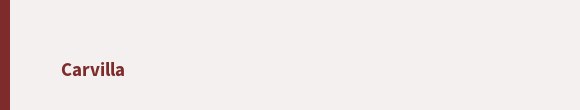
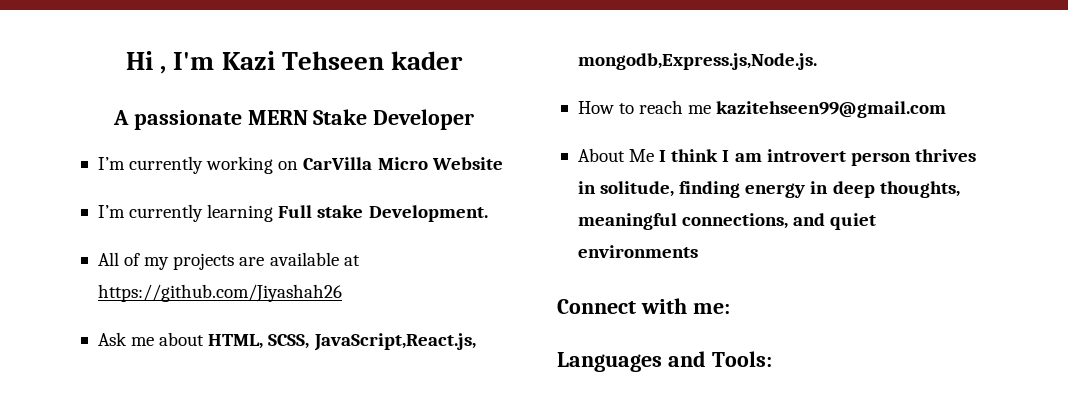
- Carvilla
+ Hi , I'm Kazi Tehseen kader
+ A passionate MERN Stake Developer
+ I’m currently working on CarVilla Micro Website
+ I’m currently learning Full stake Development.
+ All of my projects are available at https://github.com/Jiyashah26
+ Ask me about HTML, SCSS, JavaScript,React.js, mongodb,Express.js,Node.js.
+ How to reach me kazitehseen99@gmail.com
+ About Me I think I am introvert person thrives in solitude, finding energy in deep thoughts, meaningful connections, and quiet environments
+ Connect with me:
+ Languages and Tools:

